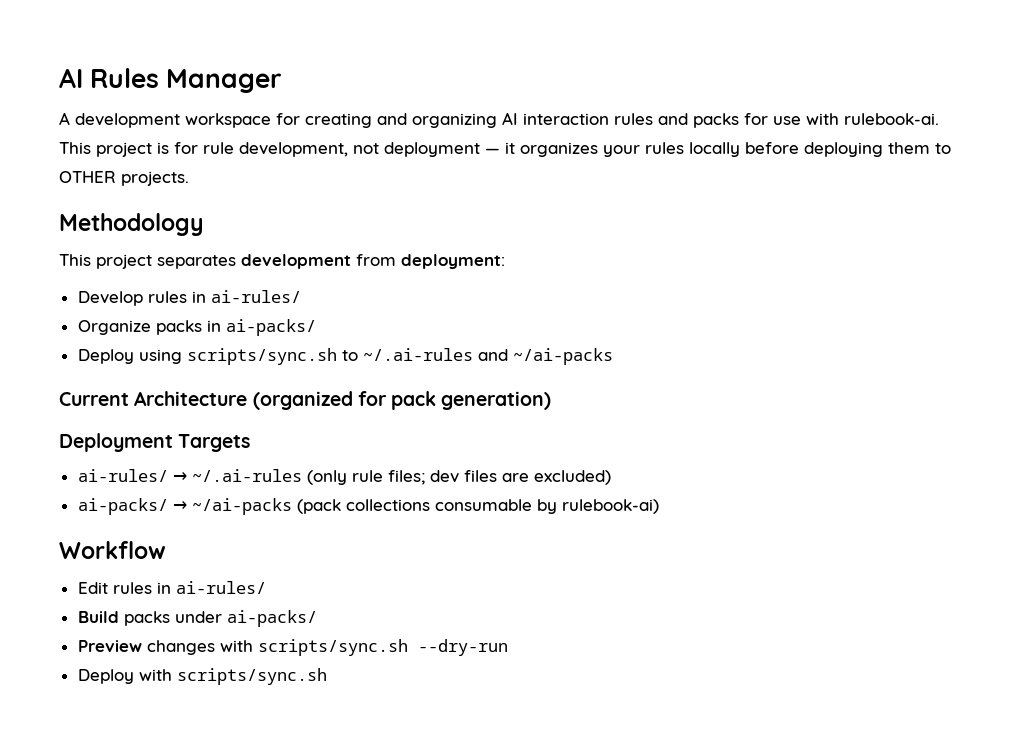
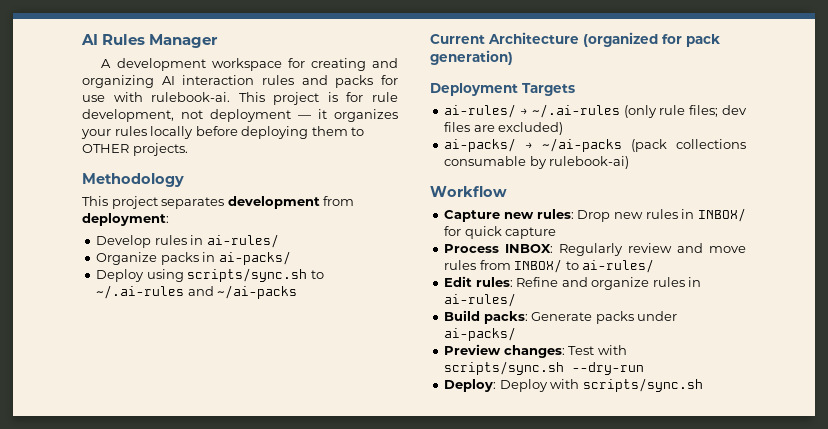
- Edit rules in ai-rules/
+ Capture new rules: Drop new rules in INBOX/ for quick capture
+ Process INBOX: Regularly review and move rules from INBOX/ to ai-rules/
+ Edit rules: Refine and organize rules in ai-rules/
- Build packs under ai-packs/
+ Build packs: Generate packs under ai-packs/
- Preview changes with scripts/sync.sh --dry-run
+ Preview changes: Test with scripts/sync.sh --dry-run
- Deploy with scripts/sync.sh
+ Deploy: Deploy with scripts/sync.sh

